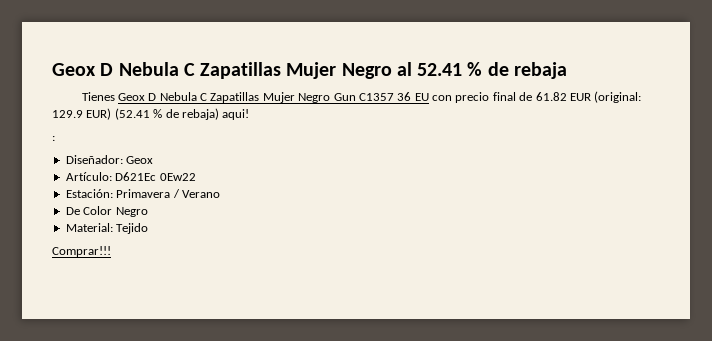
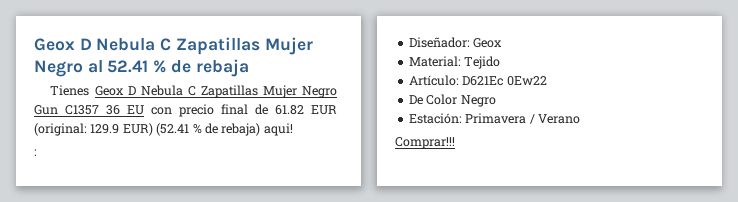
+ Material: Tejido
+ De Color Negro
- De Color Negro
- Material: Tejido

